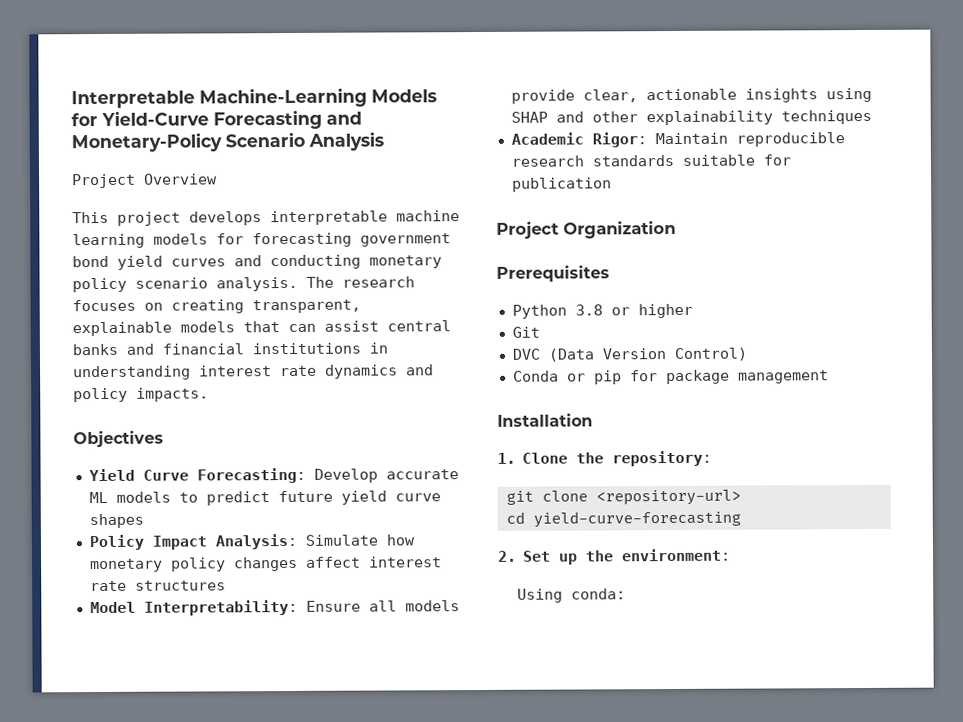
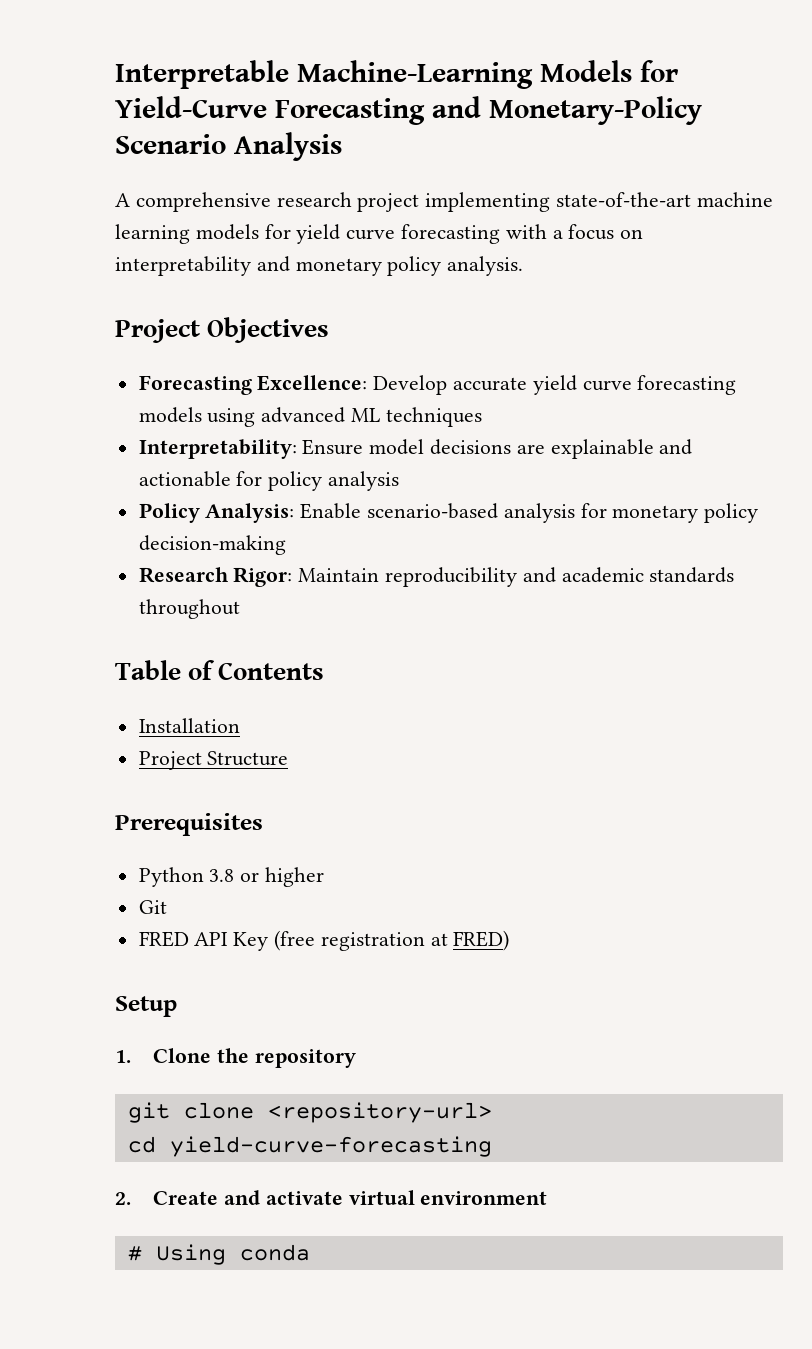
- Project Overview
- This project develops interpretable machine learning models for forecasting government bond yield curves and conducting monetary policy scenario analysis. The research focuses on creating transparent, explainable models that can assist central banks and financial institutions in understanding interest rate dynamics and policy impacts.
- Objectives
- Yield Curve Forecasting: Develop accurate ML models to predict future yield curve shapes
- Policy Impact Analysis: Simulate how monetary policy changes affect interest rate structures
- Model Interpretability: Ensure all models provide clear, actionable insights using SHAP and other explainability techniques
- Academic Rigor: Maintain reproducible research standards suitable for publication
- Project Organization
+ A comprehensive research project implementing state-of-the-art machine learning models for yield curve forecasting with a focus on interpretability and monetary policy analysis.
+ Project Objectives
+ Forecasting Excellence: Develop accurate yield curve forecasting models using advanced ML techniques
+ Interpretability: Ensure model decisions are explainable and actionable for policy analysis
+ Policy Analysis: Enable scenario-based analysis for monetary policy decision-making
+ Research Rigor: Maintain reproducibility and academic standards throughout
+ Table of Contents
+ Installation
+ Project Structure
- DVC (Data Version Control)
- Conda or pip for package management
- Installation
+ FRED API Key (free registration at FRED)
+ Setup
- 1. Clone the repository:
+ 1. Clone the repository
- 2. Set up the environment:
- Using conda:
+ 2. Create and activate virtual environment
+ # Using conda

